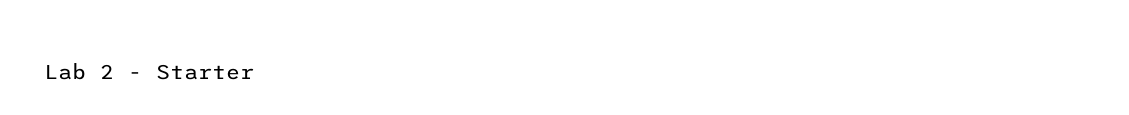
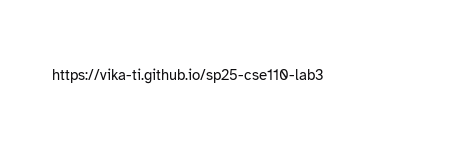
- Lab 2 - Starter
+ https://vika-ti.github.io/sp25-cse110-lab3

